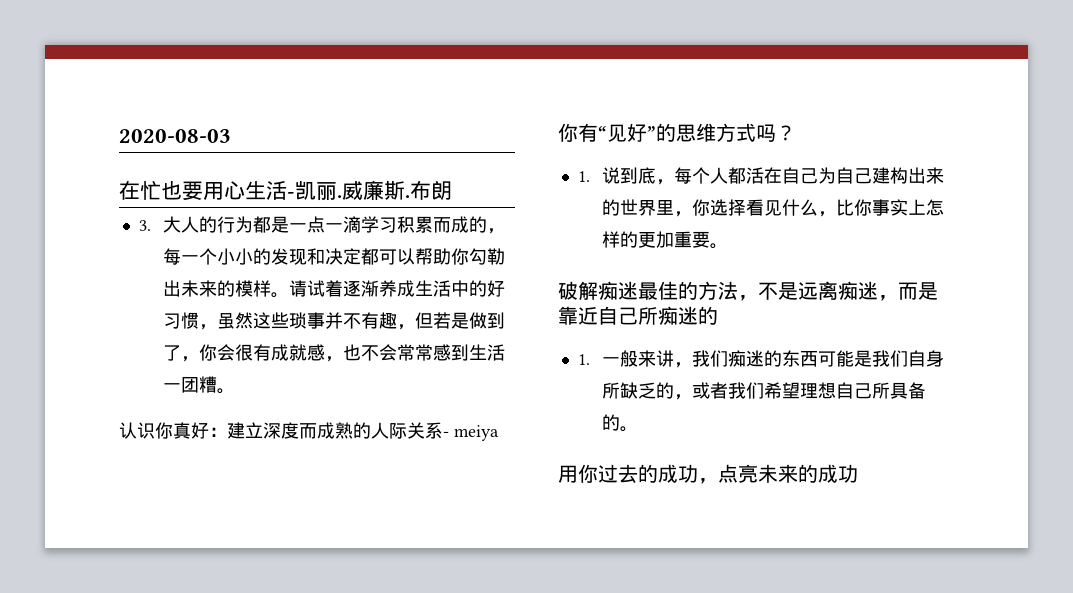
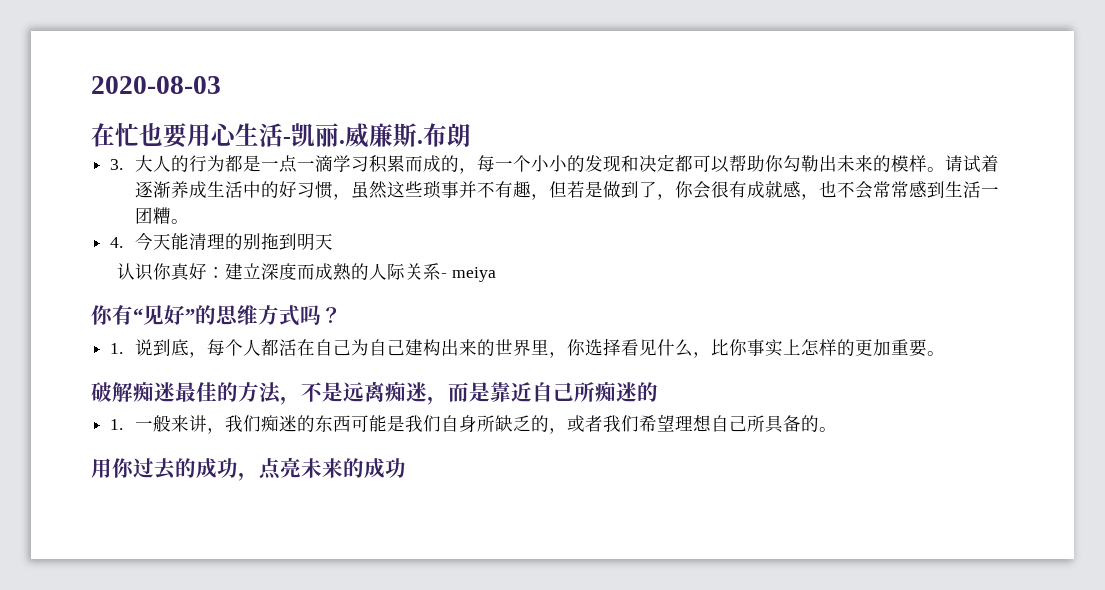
+ 4.今天能清理的别拖到明天

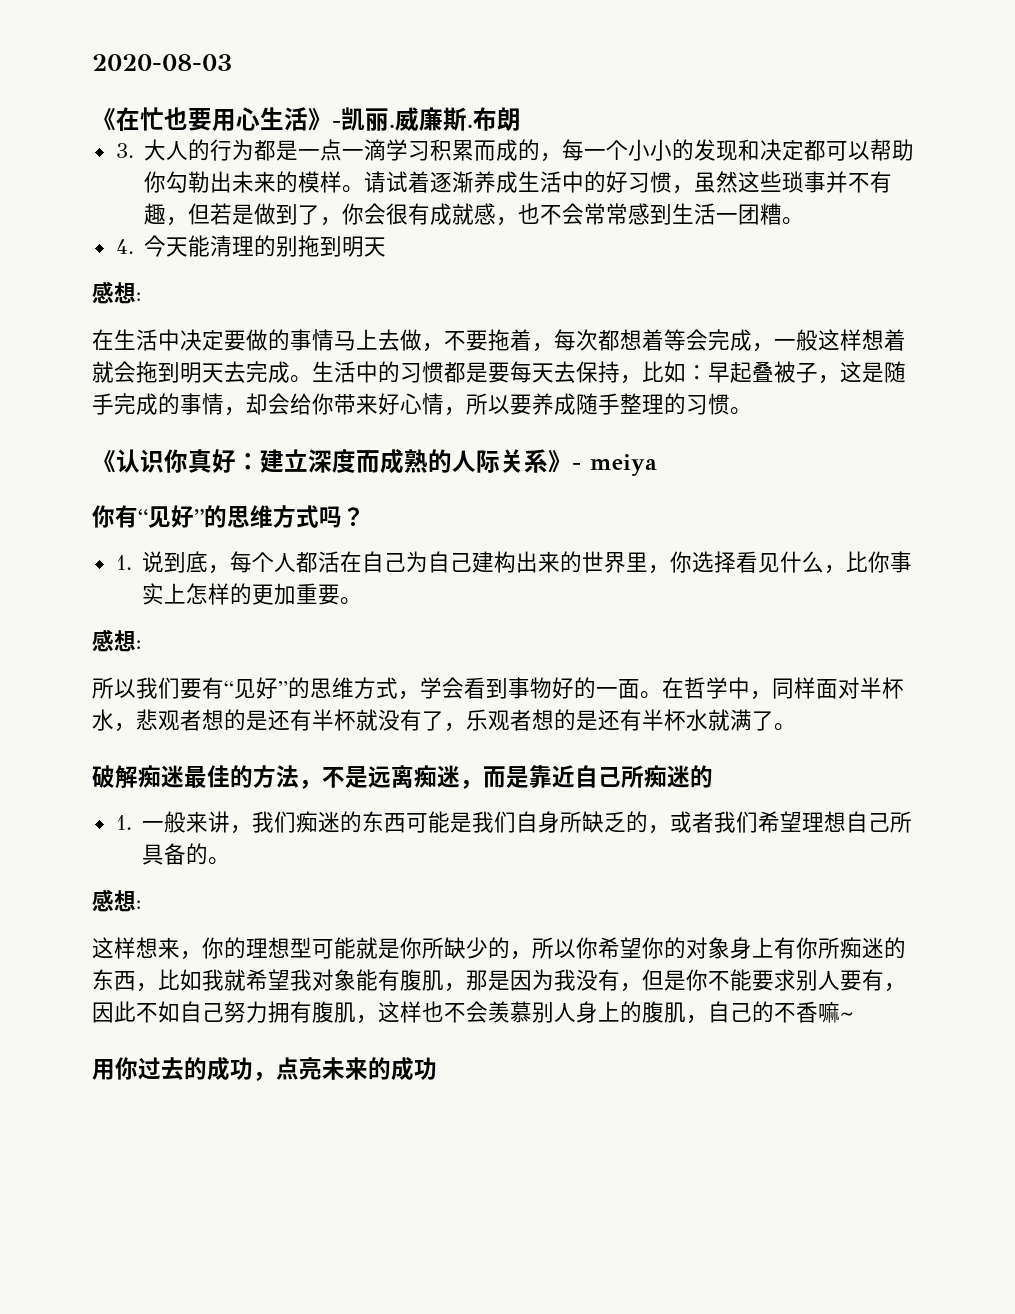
- 在忙也要用心生活-凯丽.
+ 《在忙也要用心生活》-凯丽.
  4.今天能清理的别拖到明天
- 认识你真好：建立深度而成熟的人际关系- meiya
+ 感想:
+ 在生活中决定要做的事情马上去做，不要拖着，每次都想着等会完成，一般这样想着就会拖到明天去完成。生活中的习惯都是要每天去保持，比如：早起叠被子，这是随手完成的事情，却会给你带来好心情，所以要养成随手整理的习惯。
+ 《认识你真好：建立深度而成熟的人际关系》- meiya
  1.说到底，每个人都活在自己为自己建构出来的世界里，你选择看见什么，比你事实上怎样的更加重要。
+ 感想:
+ 所以我们要有“见好”的思维方式，学会看到事物好的一面。在哲学中，同样面对半杯水，悲观者想的是还有半杯就没有了，乐观者想的是还有半杯水就满了。
  1.一般来讲，我们痴迷的东西可能是我们自身所缺乏的，或者我们希望理想自己所具备的。
+ 感想:
+ 这样想来，你的理想型可能就是你所缺少的，所以你希望你的对象身上有你所痴迷的东西，比如我就希望我对象能有腹肌，那是因为我没有，但是你不能要求别人要有，因此不如自己努力拥有腹肌，这样也不会羡慕别人身上的腹肌，自己的不香嘛~

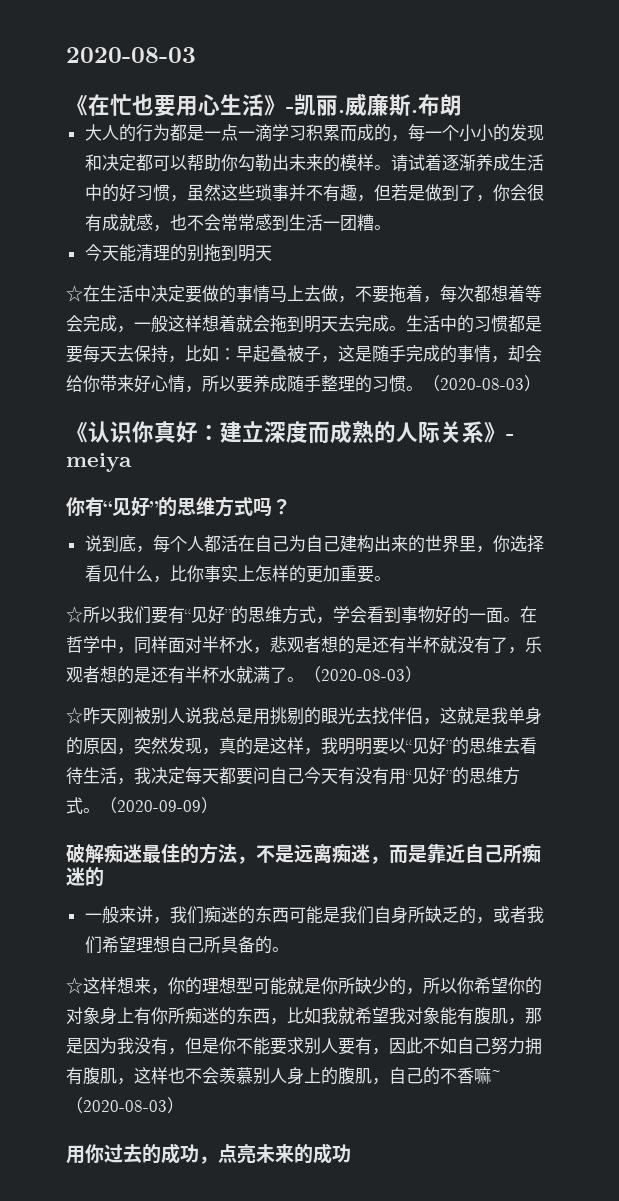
- 3.大人的行为都是一点一滴学习积累而成的，每一个小小的发现和决定都可以帮助你勾勒出未来的模样。
+ 大人的行为都是一点一滴学习积累而成的，每一个小小的发现和决定都可以帮助你勾勒出未来的模样。
- 4.今天能清理的别拖到明天
- 感想:
- 在生活中决定要做的事情马上去做，不要拖着，每次都想着等会完成，一般这样想着就会拖到明天去完成。
+ 今天能清理的别拖到明天
+ ☆在生活中决定要做的事情马上去做，不要拖着，每次都想着等会完成，一般这样想着就会拖到明天去完成。
- 生活中的习惯都是要每天去保持，比如：早起叠被子，这是随手完成的事情，却会给你带来好心情，所以要养成随手整理的习惯。
+ 生活中的习惯都是要每天去保持，比如：早起叠被子，这是随手完成的事情，却会给你带来好心情，所以要养成随手整理的习惯。（2020-08-03）
- 1.说到底，每个人都活在自己为自己建构出来的世界里，你选择看见什么，比你事实上怎样的更加重要。
- 感想:
- 所以我们要有“见好”的思维方式，学会看到事物好的一面。
+ 说到底，每个人都活在自己为自己建构出来的世界里，你选择看见什么，比你事实上怎样的更加重要。
+ ☆所以我们要有“见好”的思维方式，学会看到事物好的一面。
- 在哲学中，同样面对半杯水，悲观者想的是还有半杯就没有了，乐观者想的是还有半杯水就满了。
+ 在哲学中，同样面对半杯水，悲观者想的是还有半杯就没有了，乐观者想的是还有半杯水就满了。（2020-08-03）
+ ☆昨天刚被别人说我总是用挑剔的眼光去找伴侣，这就是我单身的原因，突然发现，真的是这样，我明明要以“见好”的思维去看待生活，我决定每天都要问自己今天有没有用“见好”的思维方式。（2020-09-09）
- 1.一般来讲，我们痴迷的东西可能是我们自身所缺乏的，或者我们希望理想自己所具备的。
- 感想:
- 这样想来，你的理想型可能就是你所缺少的，所以你希望你的对象身上有你所痴迷的东西，比如我就希望我对象能有腹肌，那是因为我没有，但是你不能要求别人要有，因此不如自己努力拥有腹肌，这样也不会羡慕别人身上的腹肌，自己的不香嘛~
+ 一般来讲，我们痴迷的东西可能是我们自身所缺乏的，或者我们希望理想自己所具备的。
+ ☆这样想来，你的理想型可能就是你所缺少的，所以你希望你的对象身上有你所痴迷的东西，比如我就希望我对象能有腹肌，那是因为我没有，但是你不能要求别人要有，因此不如自己努力拥有腹肌，这样也不会羡慕别人身上的腹肌，自己的不香嘛~（2020-08-03）

